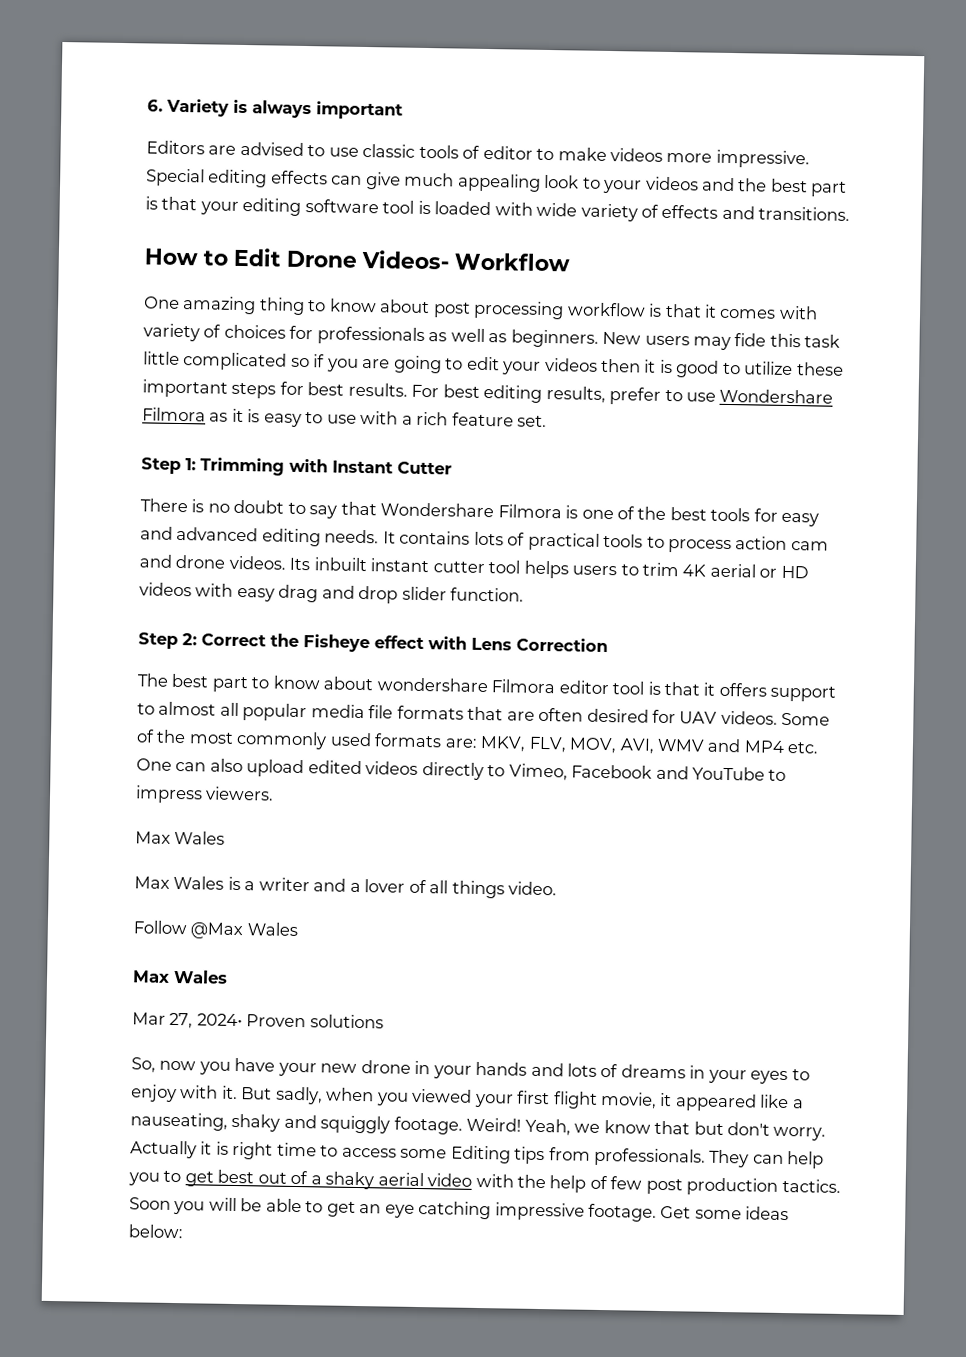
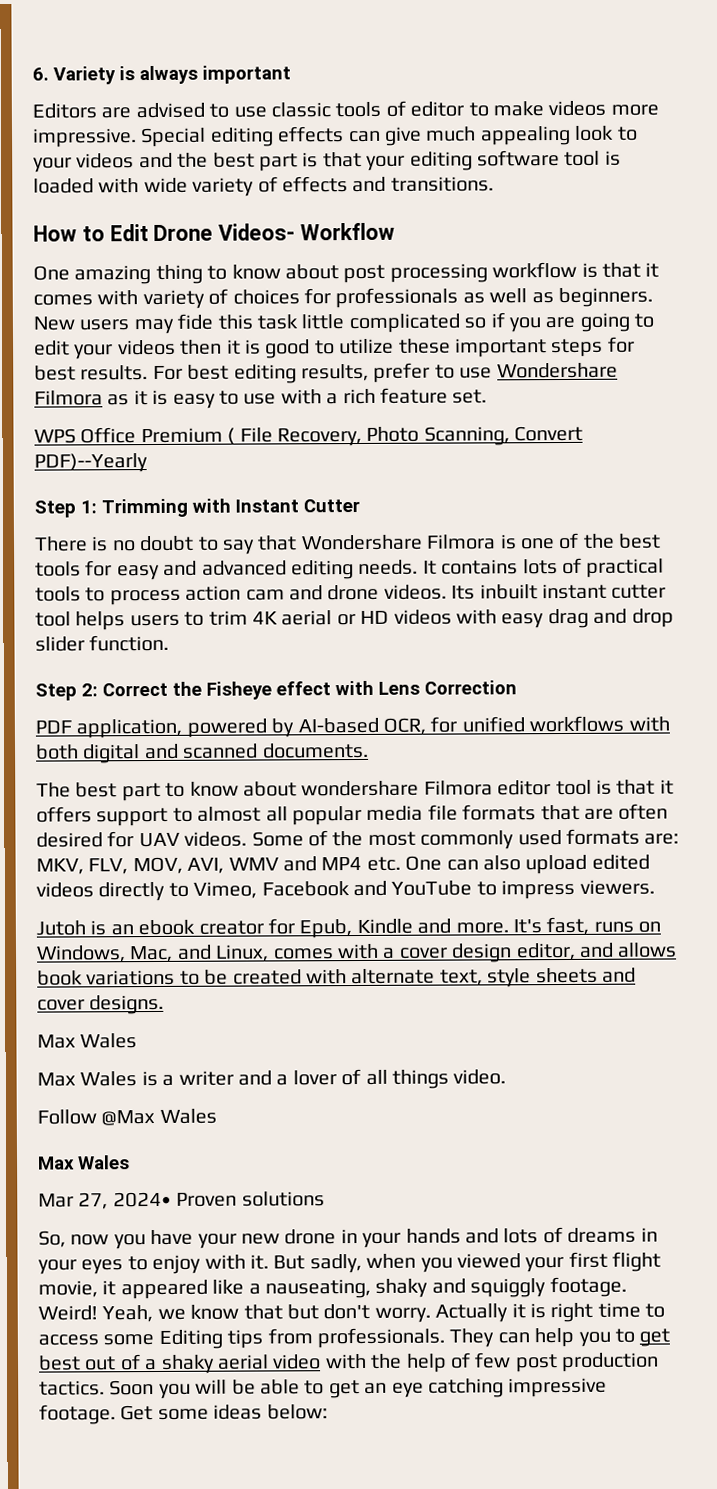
+ WPS Office Premium ( File Recovery, Photo Scanning, Convert PDF)--Yearly
+ PDF application, powered by AI-based OCR, for unified workflows with both digital and scanned documents.
+ Jutoh is an ebook creator for Epub, Kindle and more. It's fast, runs on Windows, Mac, and Linux, comes with a cover design editor, and allows book variations to be created with alternate text, style sheets and cover designs.

